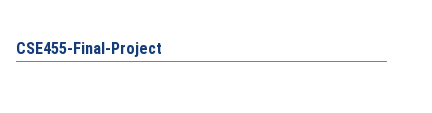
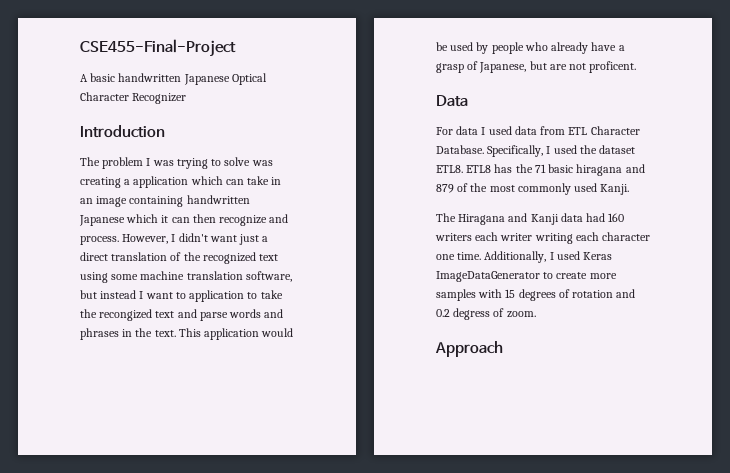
+ A basic handwritten Japanese Optical Character Recognizer
+ Introduction
+ The problem I was trying to solve was creating a application which can take in an image containing handwritten Japanese which it can then recognize and process. However, I didn't want just a direct translation of the recognized text using some machine translation software, but instead I want to application to take the recongized text and parse words and phrases in the text. This application would be used by people who already have a grasp of Japanese, but are not proficent.
+ Data
+ For data I used data from ETL Character Database. Specifically, I used the dataset ETL8. ETL8 has the 71 basic hiragana and 879 of the most commonly used Kanji.
+ The Hiragana and Kanji data had 160 writers each writer writing each character one time. Additionally, I used Keras ImageDataGenerator to create more samples with 15 degrees of rotation and 0.2 degress of zoom.
+ Approach

